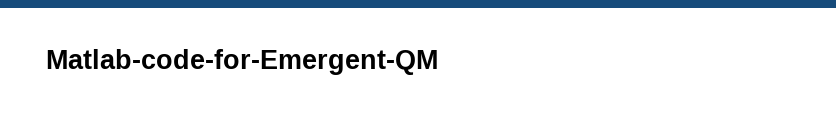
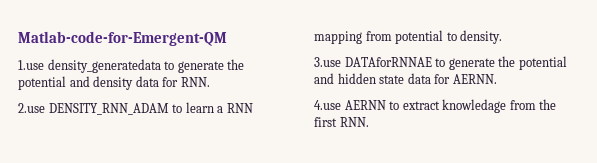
+ 1.use density_generatedata to generate the potential and density data for RNN.
+ 2.use DENSITY_RNN_ADAM to learn a RNN mapping from potential to density.
+ 3.use DATAforRNNAE to generate the potential and hidden state data for AERNN.
+ 4.use AERNN to extract knowledage from the first RNN.

